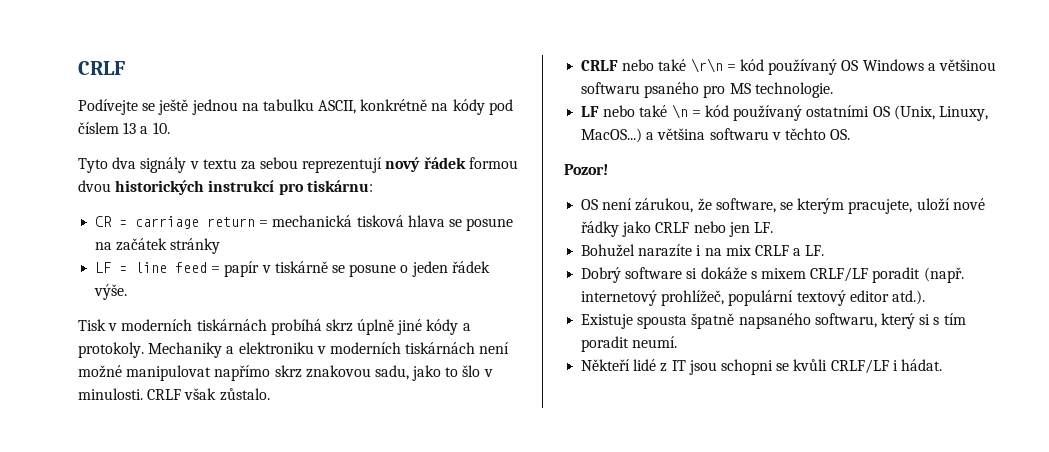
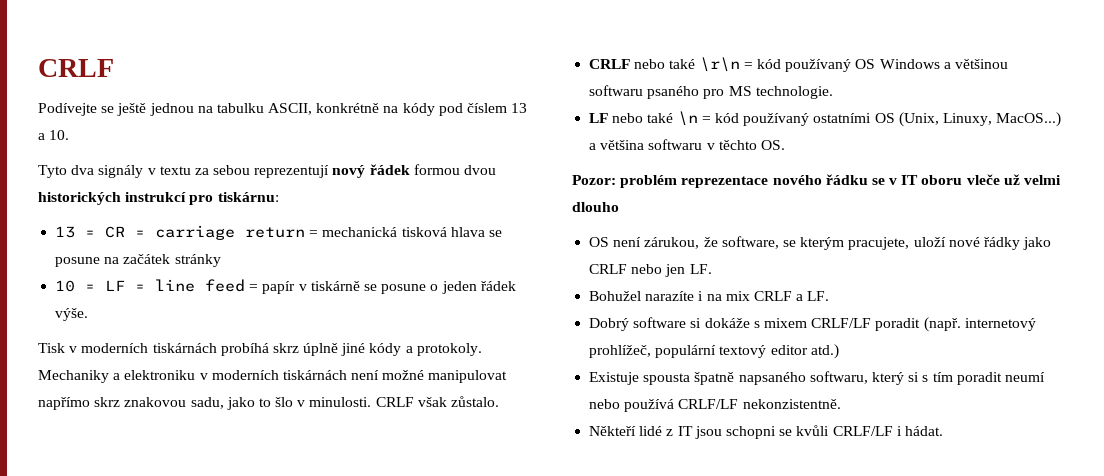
- CR = carriage return = mechanická tisková hlava se posune na začátek stránky
+ 13 = CR = carriage return = mechanická tisková hlava se posune na začátek stránky
- LF = line feed = papír v tiskárně se posune o jeden řádek výše.
+ 10 = LF = line feed = papír v tiskárně se posune o jeden řádek výše.
- Pozor!
+ Pozor: problém reprezentace nového řádku se v IT oboru vleče už velmi dlouho
- Dobrý software si dokáže s mixem CRLF/LF poradit (např. internetový prohlížeč, populární textový editor atd.).
+ Dobrý software si dokáže s mixem CRLF/LF poradit (např. internetový prohlížeč, populární textový editor atd.)
- Existuje spousta špatně napsaného softwaru, který si s tím poradit neumí.
+ Existuje spousta špatně napsaného softwaru, který si s tím poradit neumí nebo používá CRLF/LF nekonzistentně.

